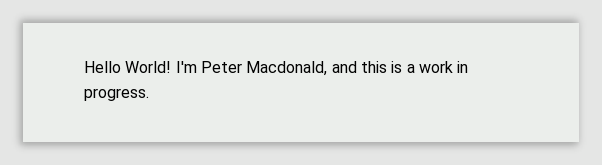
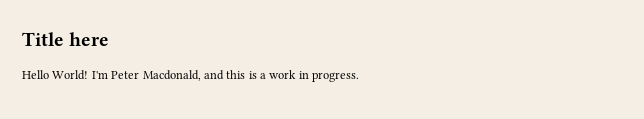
+ Title here

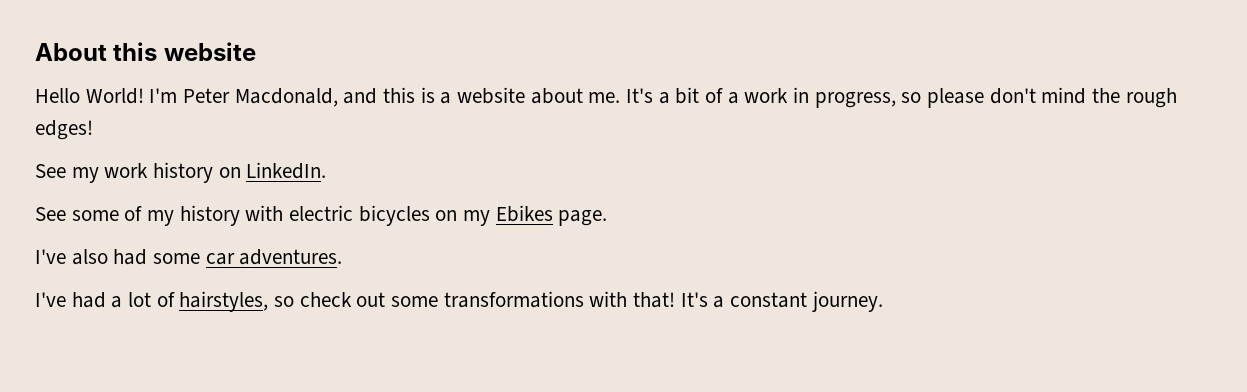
- Title here
+ About this website
- I'm Peter Macdonald, and this is a work in progress.
+ I'm Peter Macdonald, and this is a website about me. It's a bit of a work in progress, so please don't mind the rough edges!
+ See my work history on LinkedIn.
+ See some of my history with electric bicycles on my Ebikes page.
+ I've also had some car adventures.
+ I've had a lot of hairstyles, so check out some transformations with that! It's a constant journey.

